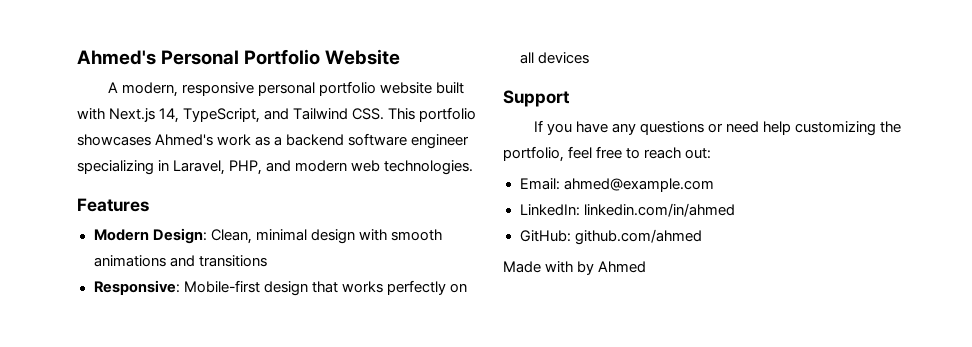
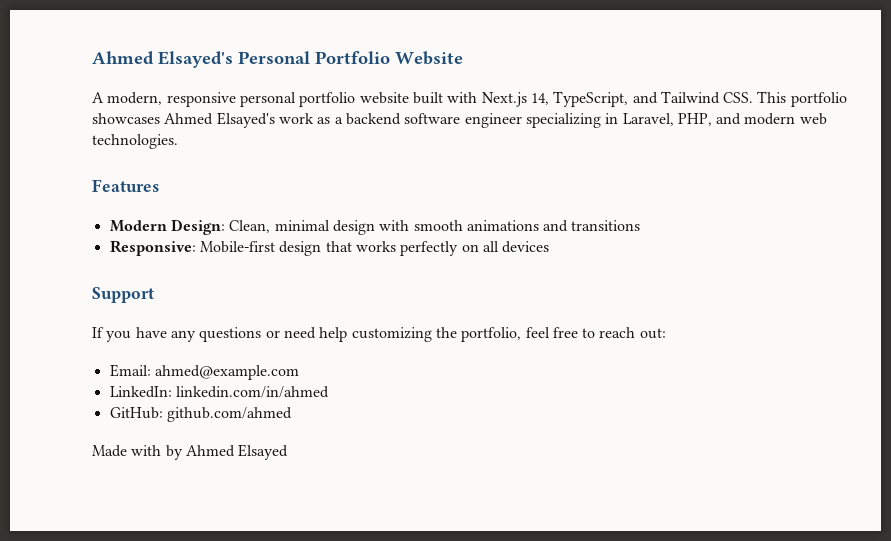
- Ahmed's Personal Portfolio Website
+ Ahmed Elsayed's Personal Portfolio Website
- A modern, responsive personal portfolio website built with Next.js 14, TypeScript, and Tailwind CSS. This portfolio showcases Ahmed's work as a backend software engineer specializing in Laravel, PHP, and modern web technologies.
+ A modern, responsive personal portfolio website built with Next.js 14, TypeScript, and Tailwind CSS. This portfolio showcases Ahmed Elsayed's work as a backend software engineer specializing in Laravel, PHP, and modern web technologies.
- Made with by Ahmed
+ Made with by Ahmed Elsayed

